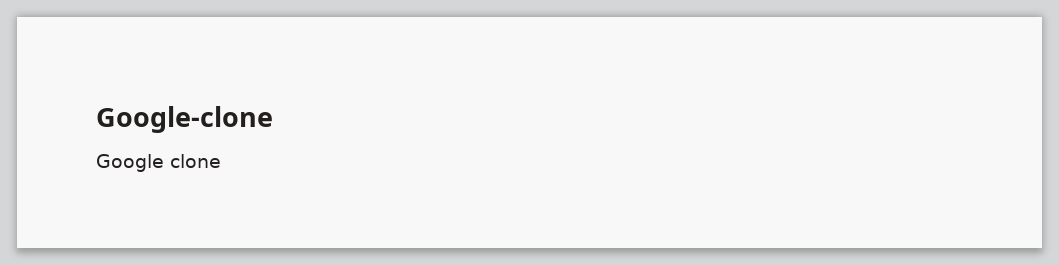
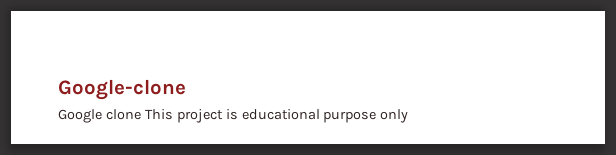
- Google clone
+ Google clone This project is educational purpose only

